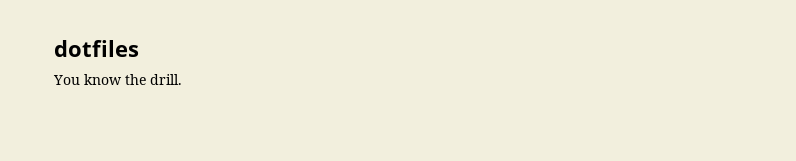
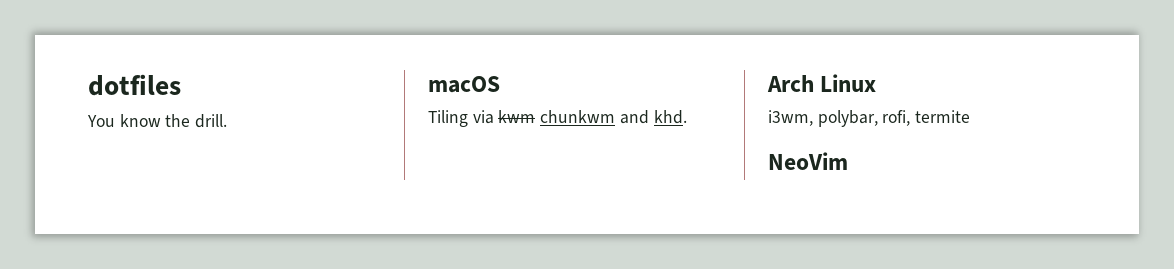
+ macOS
+ Tiling via kwm chunkwm and khd.
+ Arch Linux
+ i3wm, polybar, rofi, termite
+ NeoVim

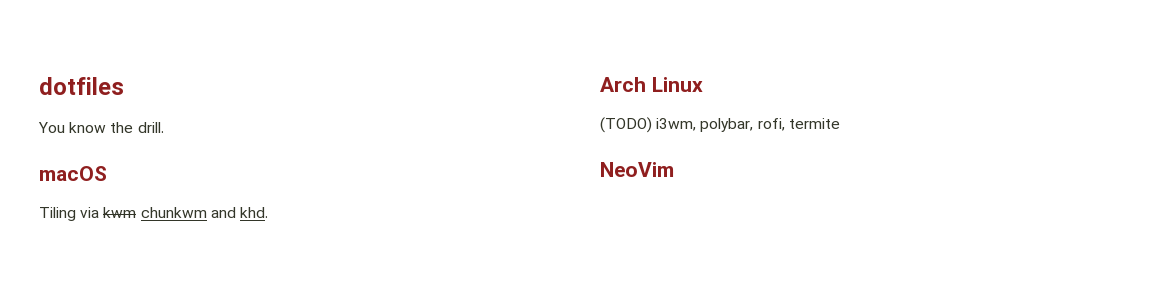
- i3wm, polybar, rofi, termite
+ (TODO) i3wm, polybar, rofi, termite

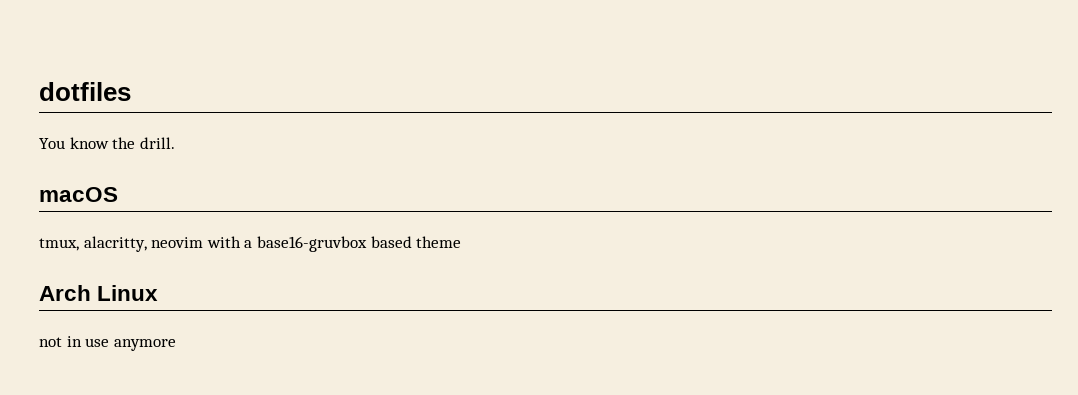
- Tiling via kwm chunkwm and khd.
+ tmux, alacritty, neovim with a base16-gruvbox based theme
  Arch Linux
- (TODO) i3wm, polybar, rofi, termite
- NeoVim
+ not in use anymore

